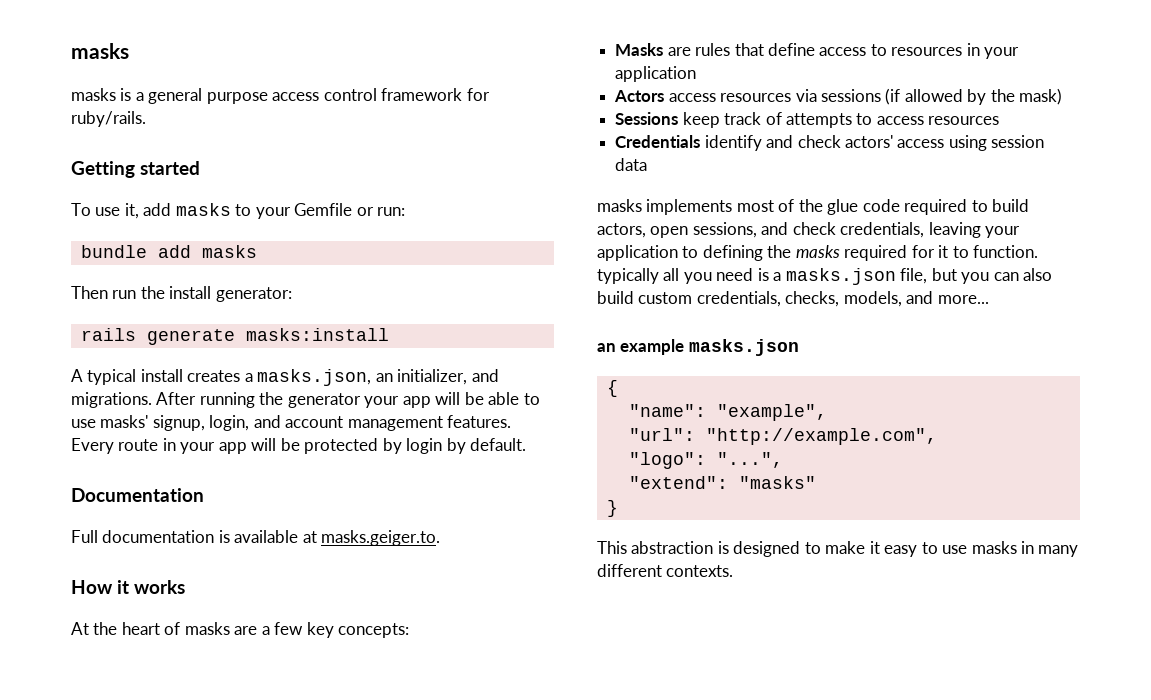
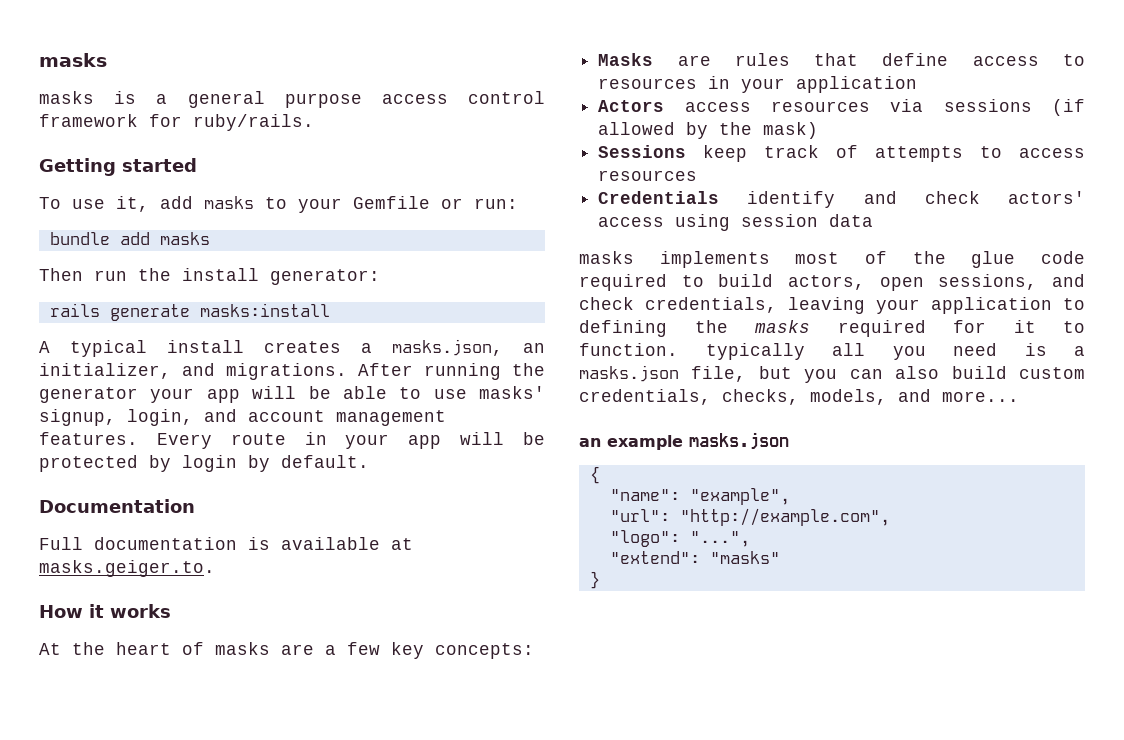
- This abstraction is designed to make it easy to use masks in many different contexts.

